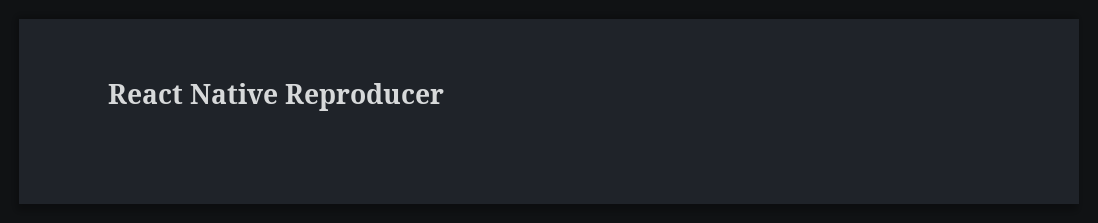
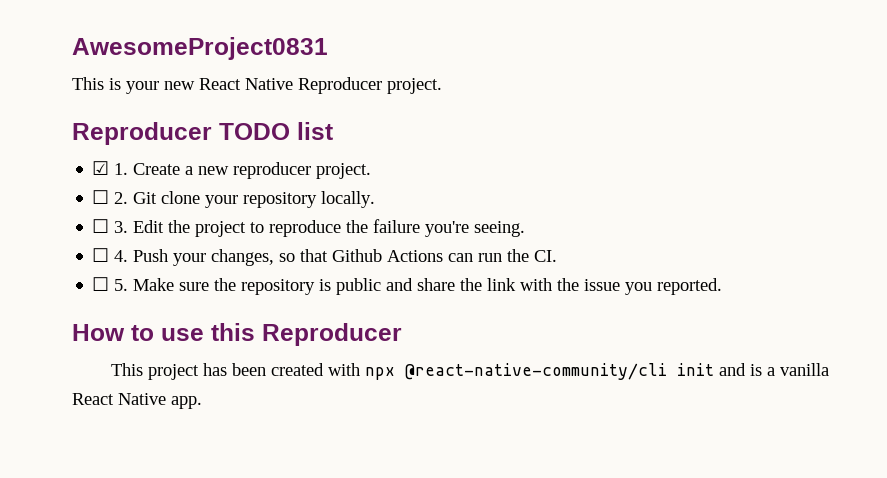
- React Native Reproducer
+ AwesomeProject0831
+ This is your new React Native Reproducer project.
+ Reproducer TODO list
+ ☑ 1. Create a new reproducer project.
+ ☐ 2. Git clone your repository locally.
+ ☐ 3. Edit the project to reproduce the failure you're seeing.
+ ☐ 4. Push your changes, so that Github Actions can run the CI.
+ ☐ 5. Make sure the repository is public and share the link with the issue you reported.
+ How to use this Reproducer
+ This project has been created with npx @react-native-community/cli init and is a vanilla React Native app.

